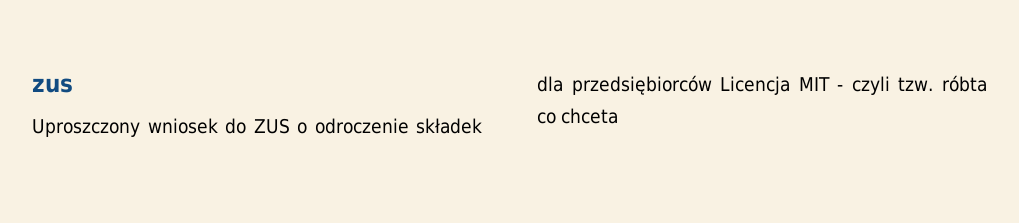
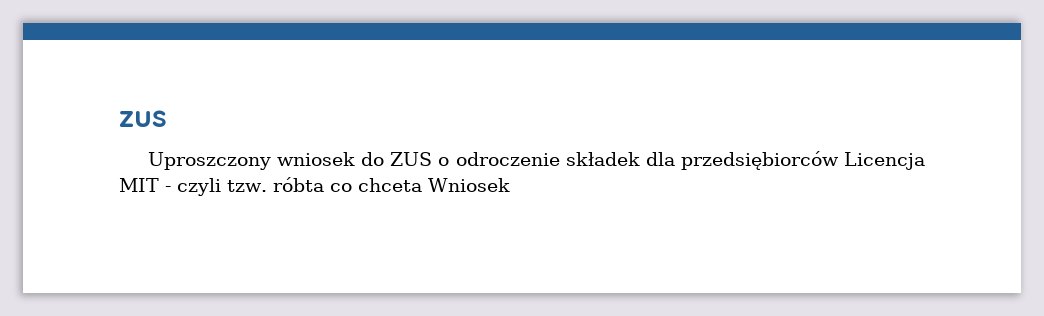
- Uproszczony wniosek do ZUS o odroczenie składek dla przedsiębiorców Licencja MIT - czyli tzw. róbta co chceta
+ Uproszczony wniosek do ZUS o odroczenie składek dla przedsiębiorców Licencja MIT - czyli tzw. róbta co chceta Wniosek

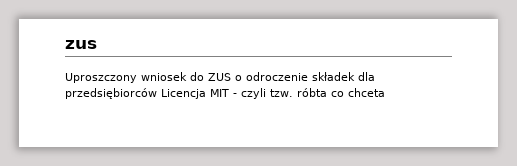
- Uproszczony wniosek do ZUS o odroczenie składek dla przedsiębiorców Licencja MIT - czyli tzw. róbta co chceta Wniosek
+ Uproszczony wniosek do ZUS o odroczenie składek dla przedsiębiorców Licencja MIT - czyli tzw. róbta co chceta

